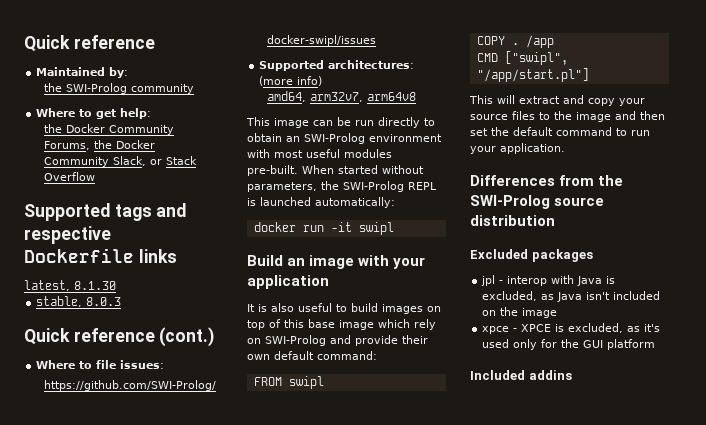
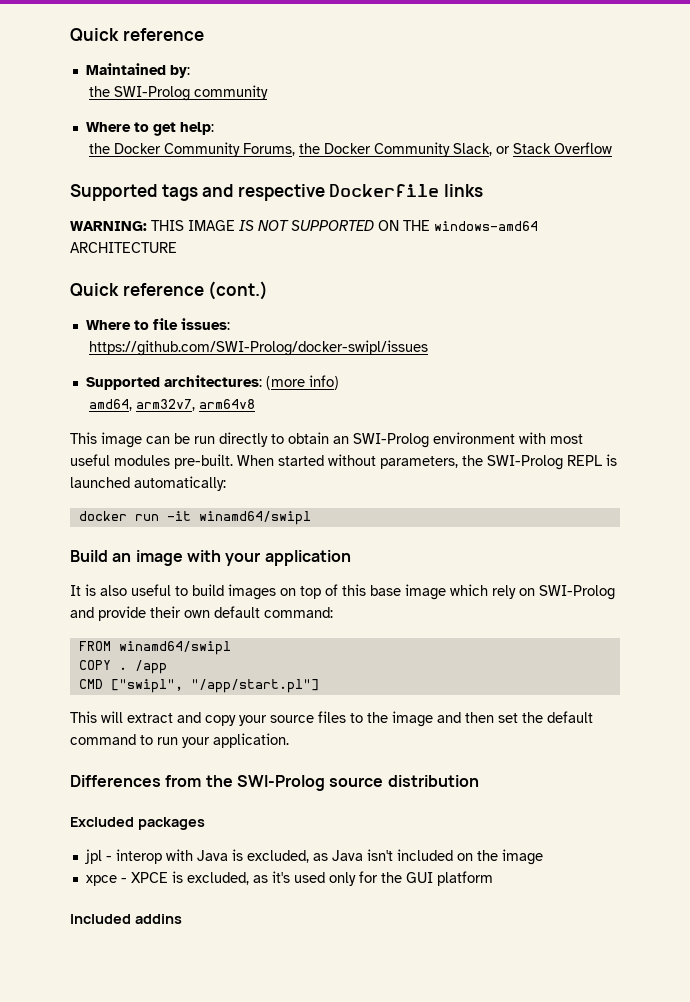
- latest, 8.1.30
- stable, 8.0.3
+ WARNING: THIS IMAGE IS NOT SUPPORTED ON THE windows-amd64 ARCHITECTURE
- docker run -it swipl
+ docker run -it winamd64/swipl
- FROM swipl
+ FROM winamd64/swipl

